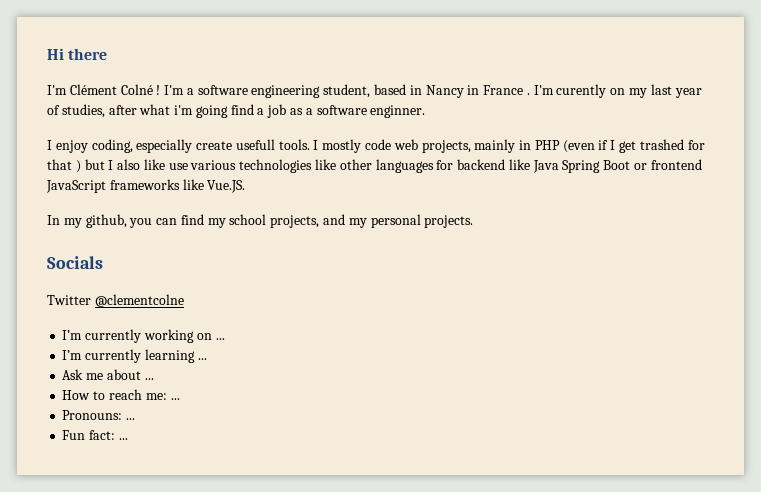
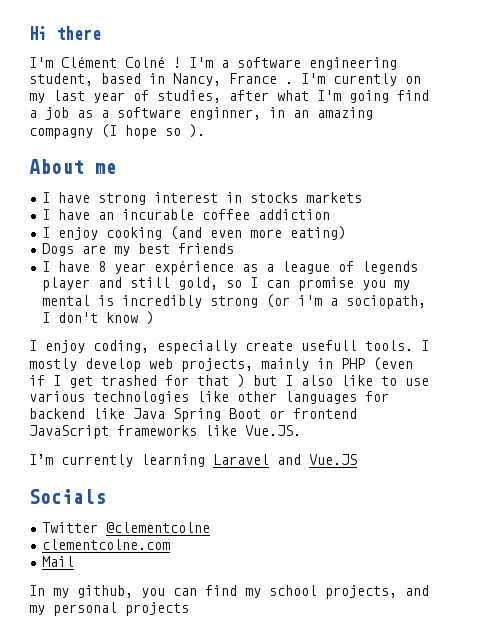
- I'm a software engineering student, based in Nancy in France .
+ I'm a software engineering student, based in Nancy, France .
- I'm curently on my last year of studies, after what i'm going find a job as a software enginner.
+ I'm curently on my last year of studies, after what I'm going find a job as a software enginner, in an amazing compagny (I hope so ).
+ About me
+ I have strong interest in stocks markets
+ I have an incurable coffee addiction
+ I enjoy cooking (and even more eating)
+ Dogs are my best friends
+ I have 8 year expérience as a league of legends player and still gold, so I can promise you my mental is incredibly strong (or i'm a sociopath, I don't know )
- I mostly code web projects, mainly in PHP (even if I get trashed for that ) but I also like use various technologies like other languages for backend like Java Spring Boot or frontend JavaScript frameworks like Vue.JS.
+ I mostly develop web projects, mainly in PHP (even if I get trashed for that ) but I also like to use various technologies like other languages for backend like Java Spring Boot or frontend JavaScript frameworks like Vue.JS.
+ I’m currently learning Laravel and Vue.JS
+ Socials
+ Twitter @clementcolne
+ clementcolne.com
+ Mail
- In my github, you can find my school projects, and my personal projects.
- Socials
- Twitter @clementcolne
- I’m currently working on ...
- I’m currently learning ...
- Ask me about ...
- How to reach me: ...
- Pronouns: ...
- Fun fact: ...
+ In my github, you can find my school projects, and my personal projects

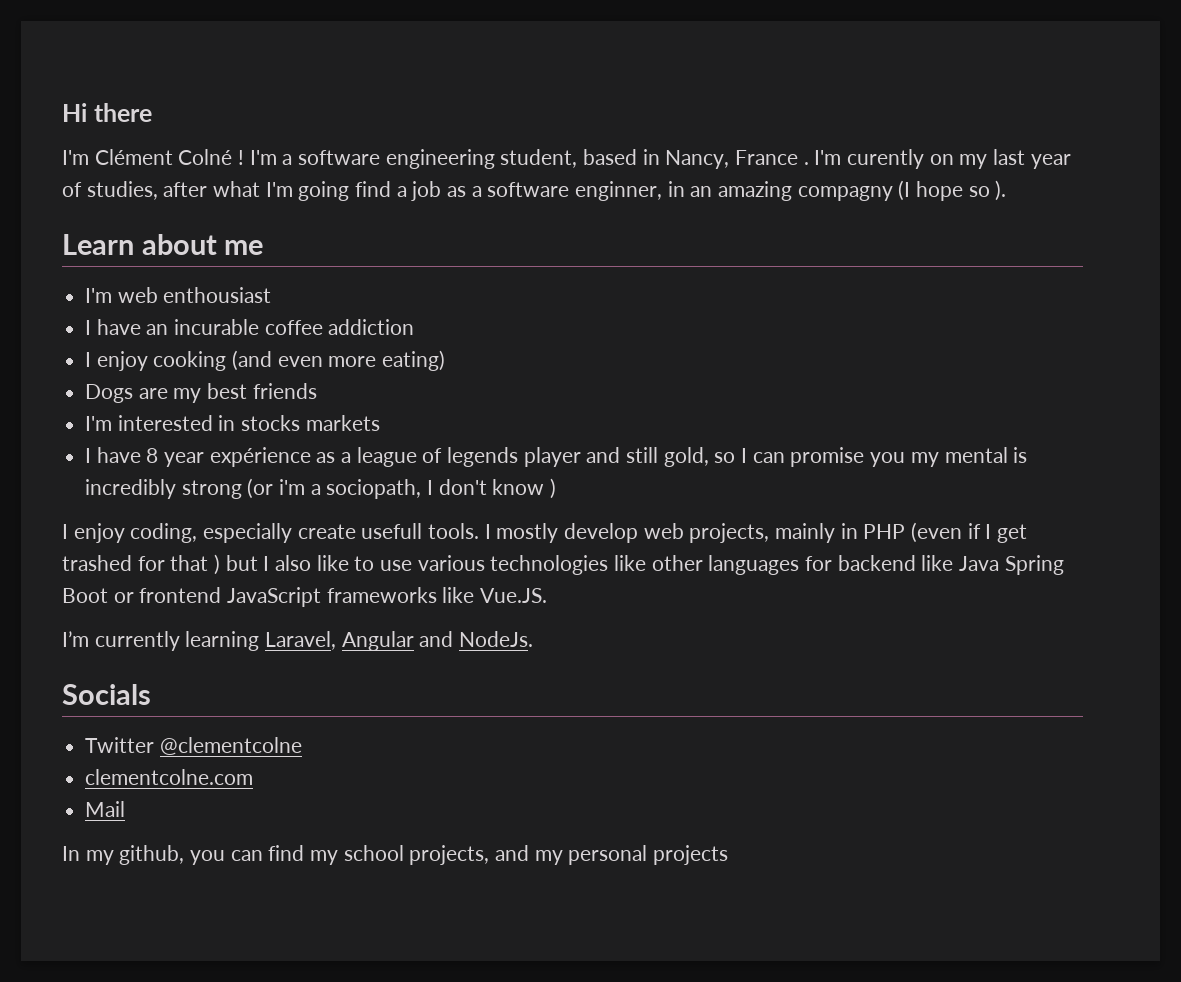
- About me
+ Learn about me
- I have strong interest in stocks markets
+ I'm web enthousiast
+ I'm interested in stocks markets
- I’m currently learning Laravel and Vue.JS
+ I’m currently learning Laravel, Angular and NodeJs.

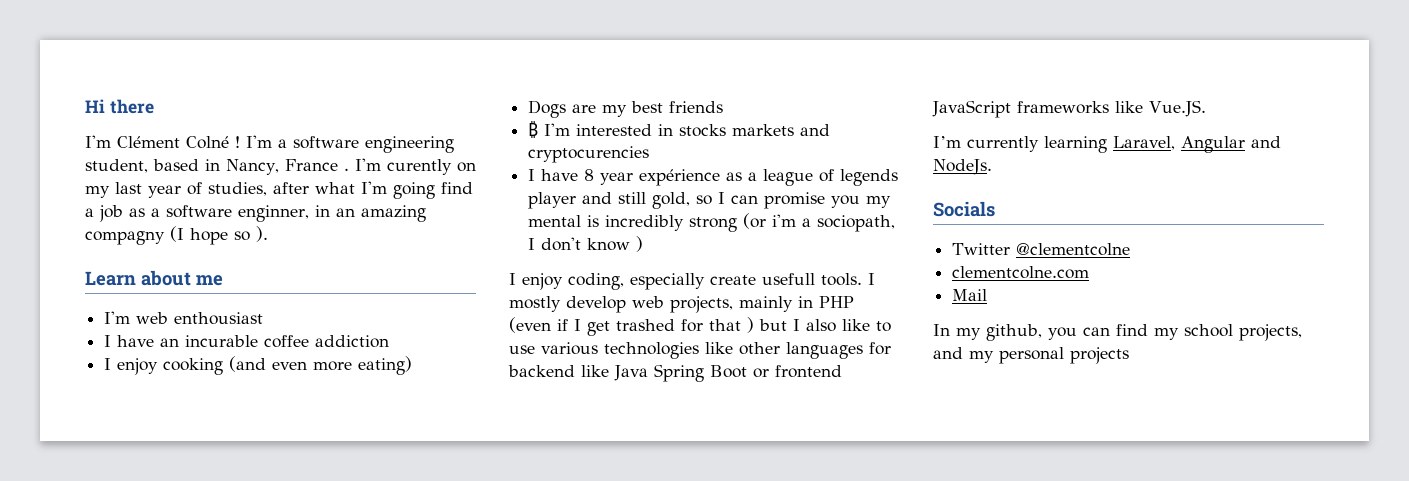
- I'm interested in stocks markets
+ ₿ I'm interested in stocks markets and cryptocurencies

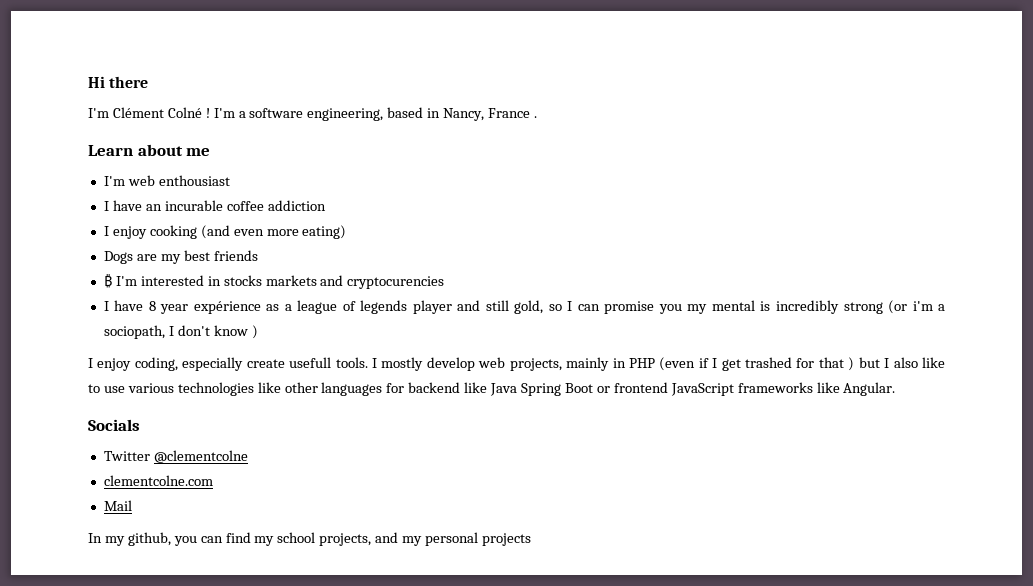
- I'm a software engineering student, based in Nancy, France . I'm curently on my last year of studies, after what I'm going find a job as a software enginner, in an amazing compagny (I hope so ).
+ I'm a software engineering, based in Nancy, France .
- I mostly develop web projects, mainly in PHP (even if I get trashed for that ) but I also like to use various technologies like other languages for backend like Java Spring Boot or frontend JavaScript frameworks like Vue.JS.
- I’m currently learning Laravel, Angular and NodeJs.
+ I mostly develop web projects, mainly in PHP (even if I get trashed for that ) but I also like to use various technologies like other languages for backend like Java Spring Boot or frontend JavaScript frameworks like Angular.

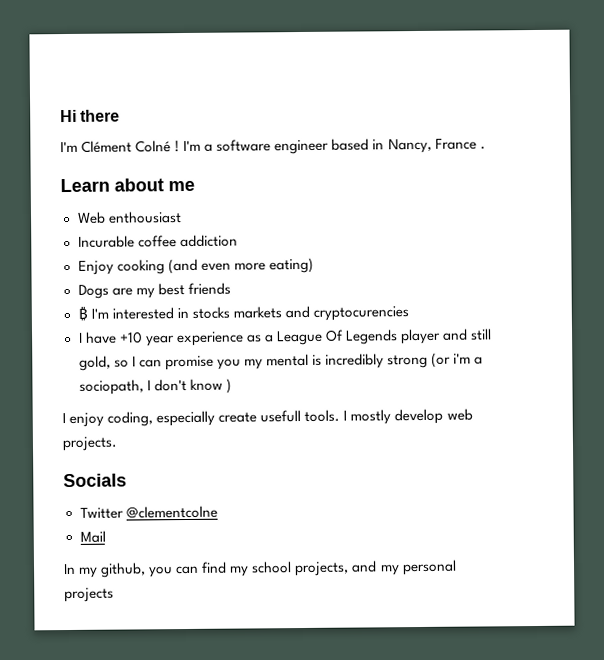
- I'm a software engineering, based in Nancy, France .
+ I'm a software engineer based in Nancy, France .
- I'm web enthousiast
+ Web enthousiast
- I have an incurable coffee addiction
+ Incurable coffee addiction
- I enjoy cooking (and even more eating)
+ Enjoy cooking (and even more eating)
- I have 8 year expérience as a league of legends player and still gold, so I can promise you my mental is incredibly strong (or i'm a sociopath, I don't know )
+ I have +10 year experience as a League Of Legends player and still gold, so I can promise you my mental is incredibly strong (or i'm a sociopath, I don't know )
- I mostly develop web projects, mainly in PHP (even if I get trashed for that ) but I also like to use various technologies like other languages for backend like Java Spring Boot or frontend JavaScript frameworks like Angular.
+ I mostly develop web projects.
- clementcolne.com

